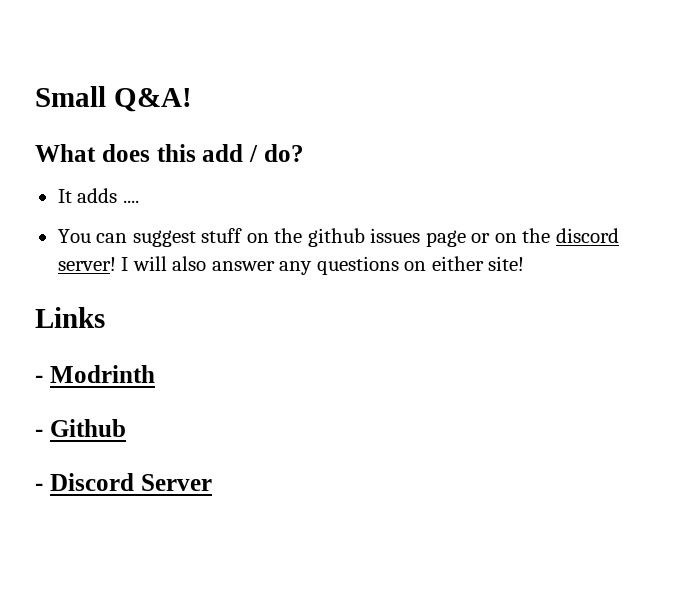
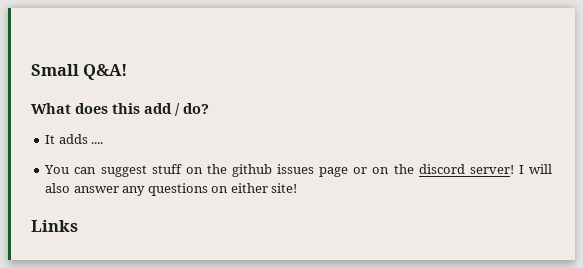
- - Modrinth
- - Github
- - Discord Server

